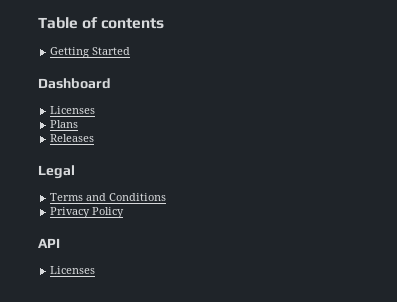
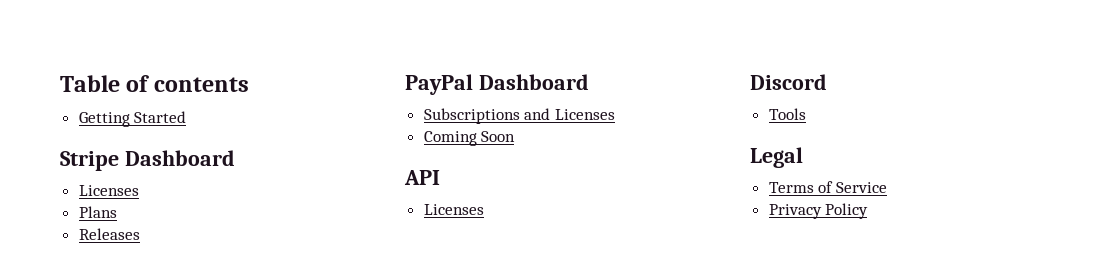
- Dashboard
+ Stripe Dashboard
- Legal
- Terms and Conditions
- Privacy Policy
+ PayPal Dashboard
+ Subscriptions and Licenses
+ Coming Soon
  API
  Licenses
+ Discord
+ Tools
+ Legal
+ Terms of Service
+ Privacy Policy

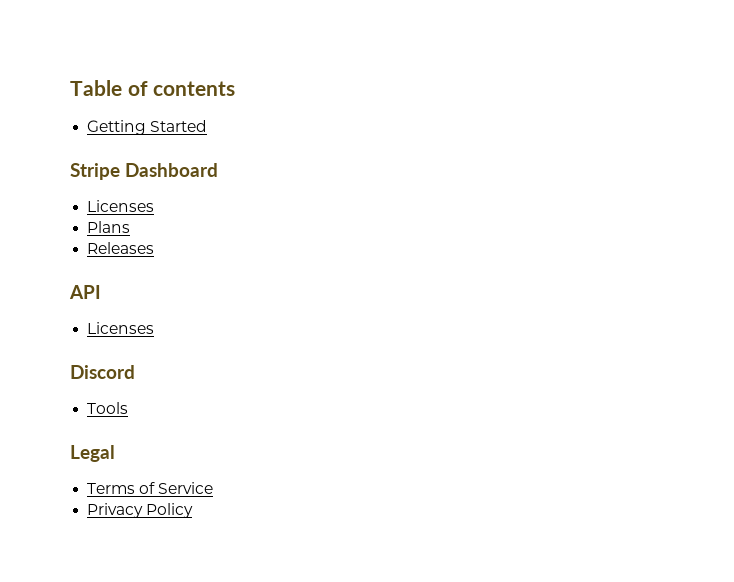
- PayPal Dashboard
- Subscriptions and Licenses
- Coming Soon

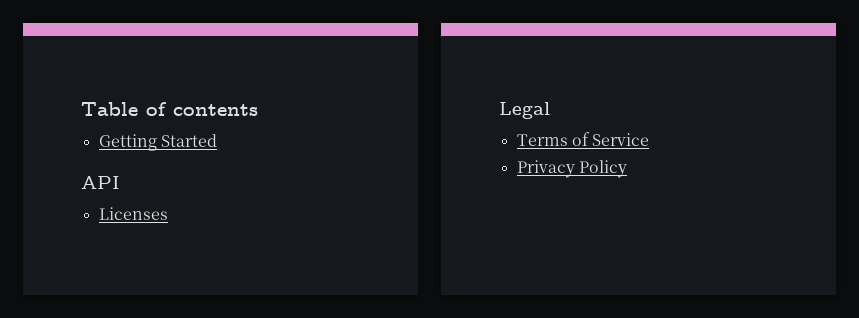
- Stripe Dashboard
- Licenses
- Plans
- Releases
- Discord
- Tools

